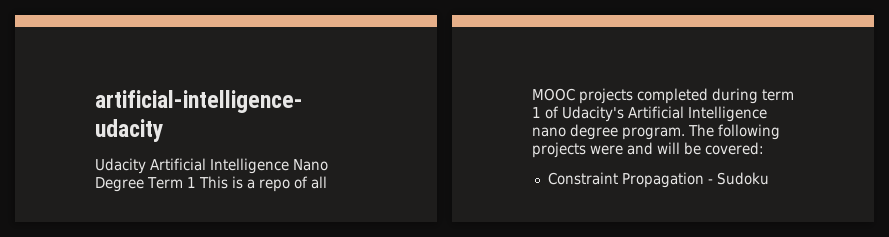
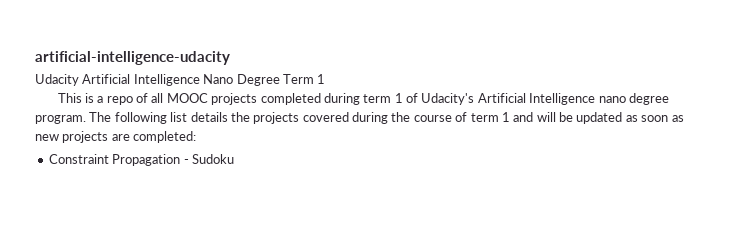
- Udacity Artificial Intelligence Nano Degree Term 1 This is a repo of all MOOC projects completed during term 1 of Udacity's Artificial Intelligence nano degree program.
+ Udacity Artificial Intelligence Nano Degree Term 1
+ This is a repo of all MOOC projects completed during term 1 of Udacity's Artificial Intelligence nano degree program.
- The following projects were and will be covered:
+ The following list details the projects covered during the course of term 1 and will be updated as soon as new projects are completed:

